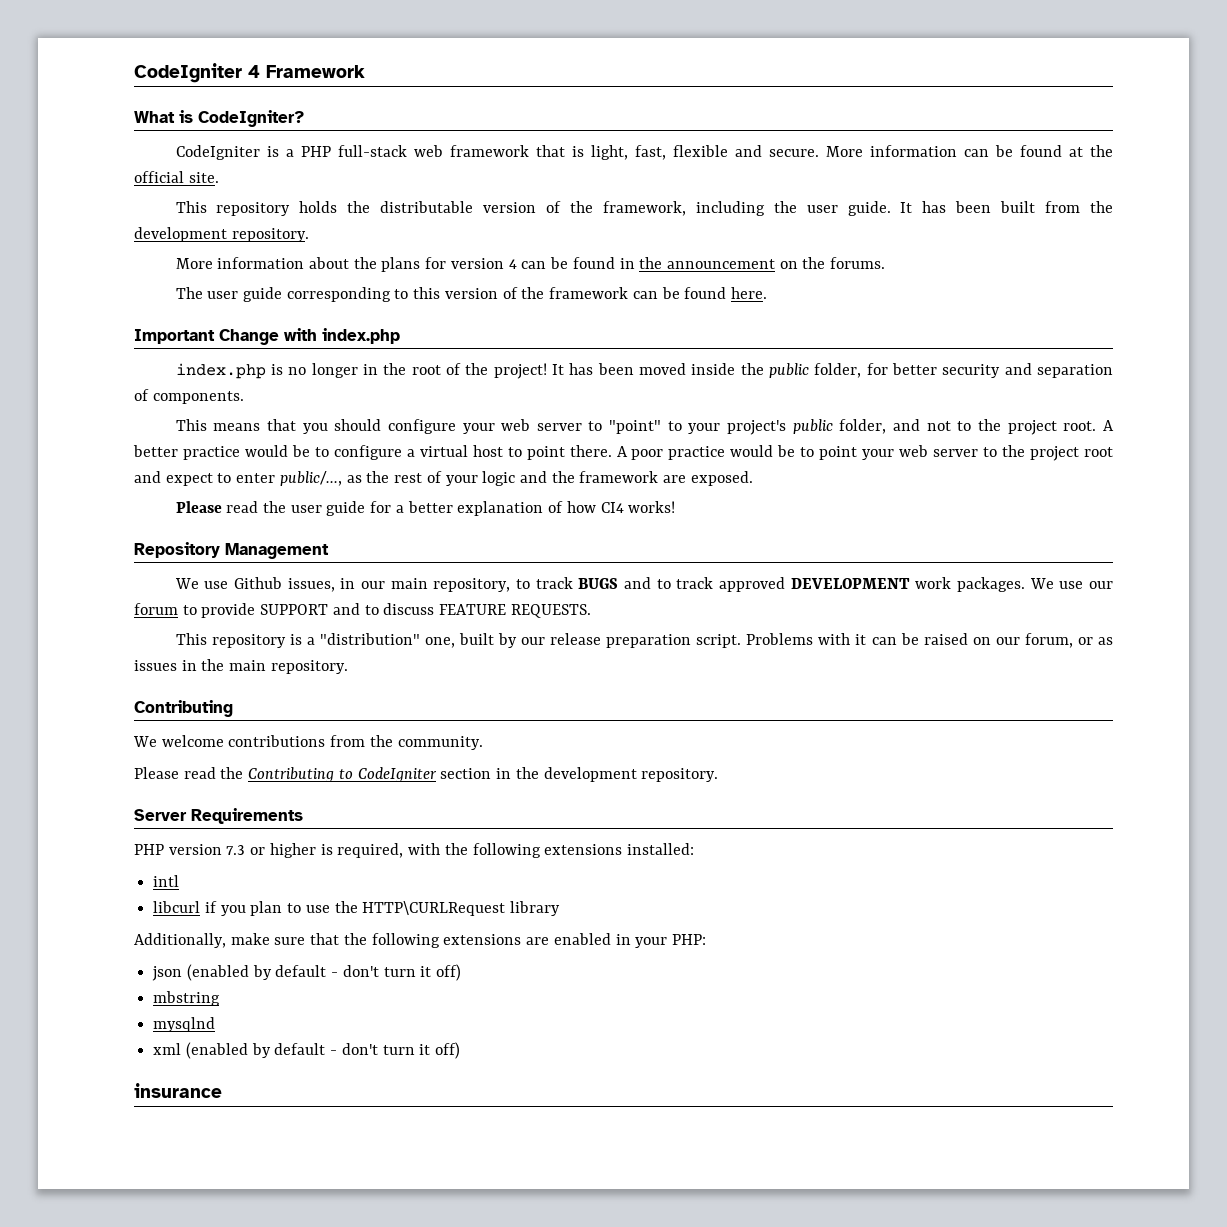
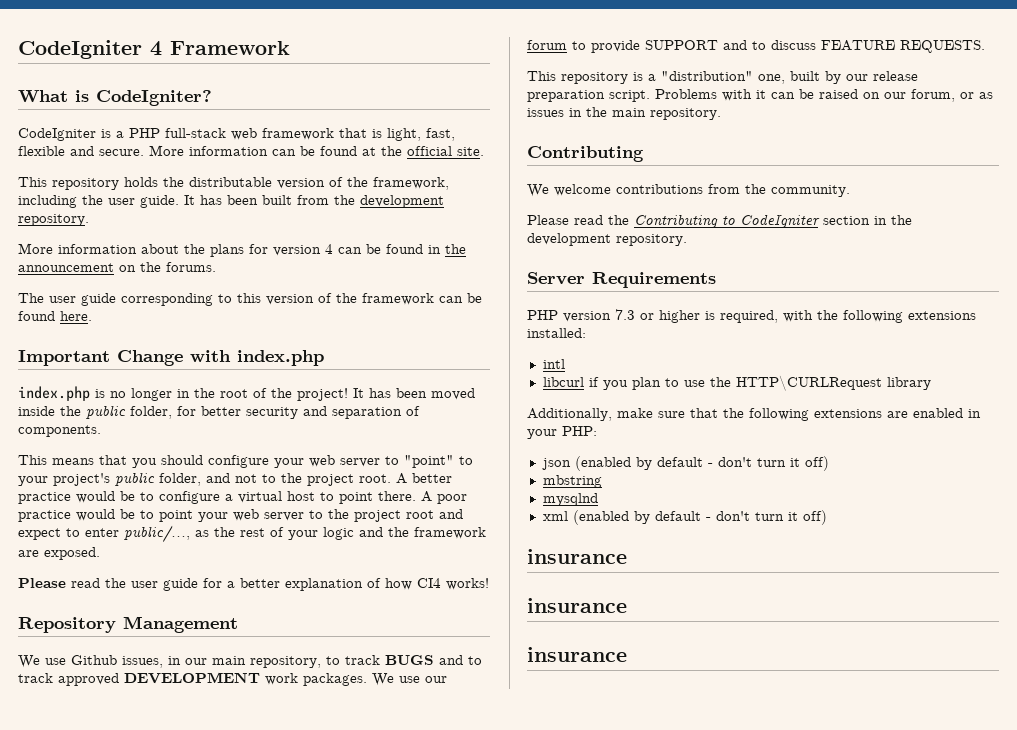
  xml (enabled by default - don't turn it off)
+ insurance
+ insurance

